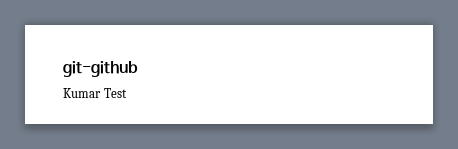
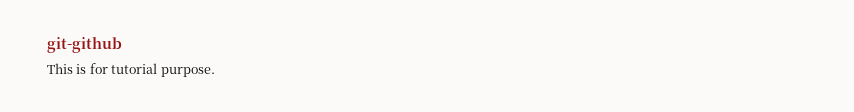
- Kumar Test
+ This is for tutorial purpose.

